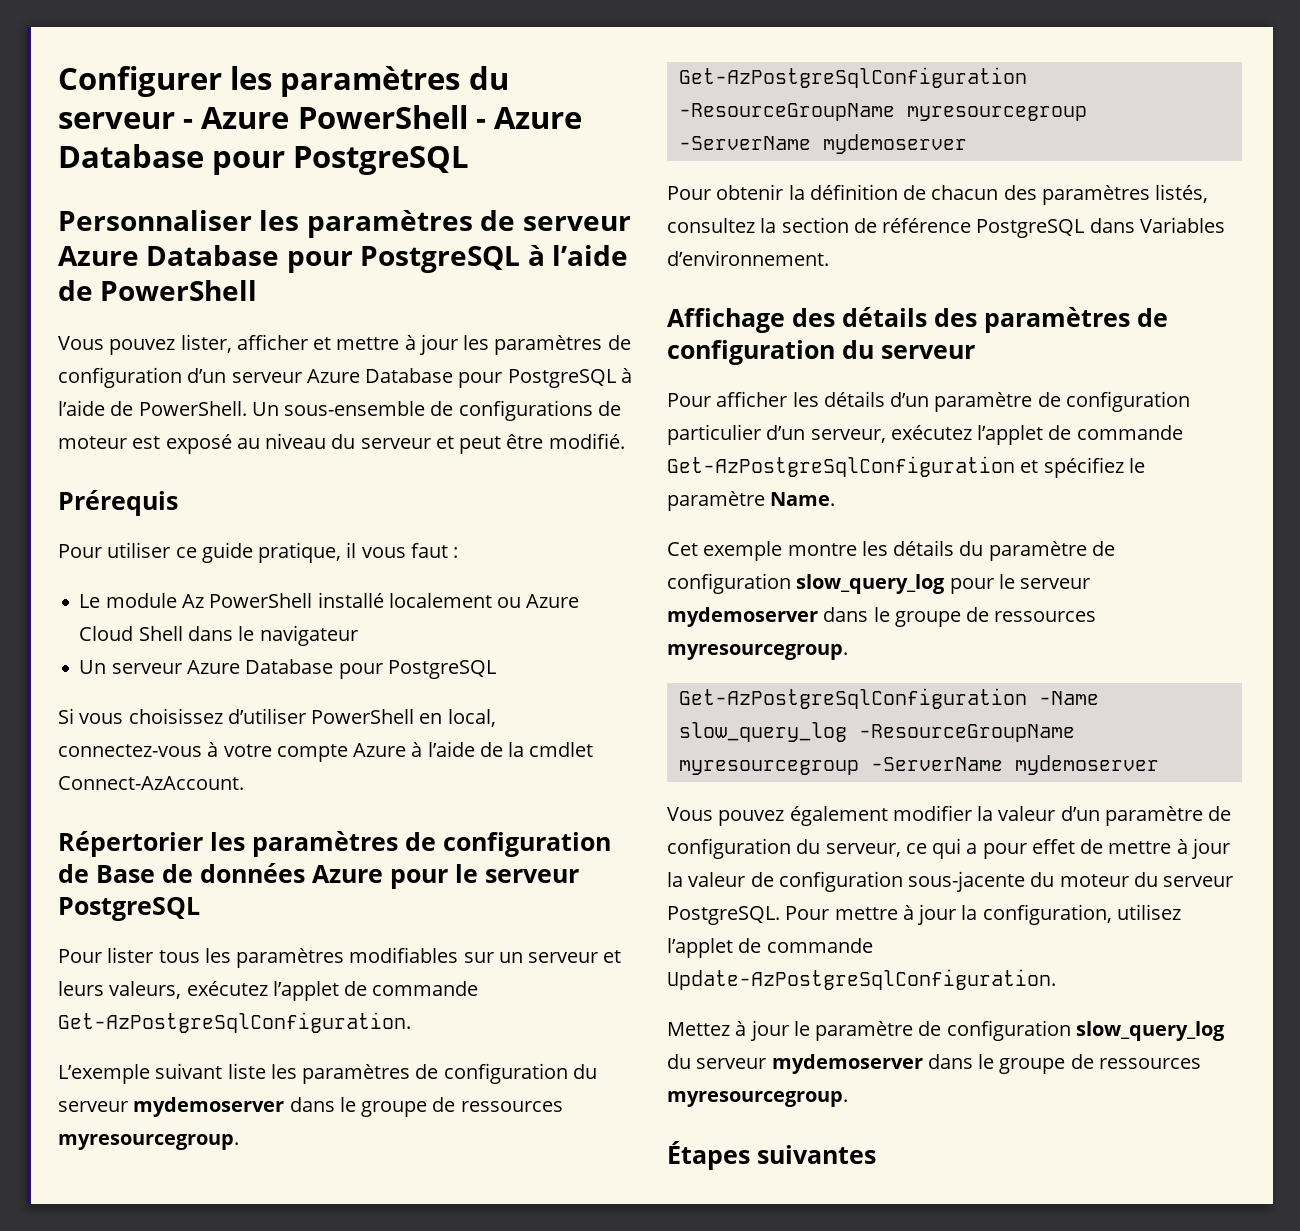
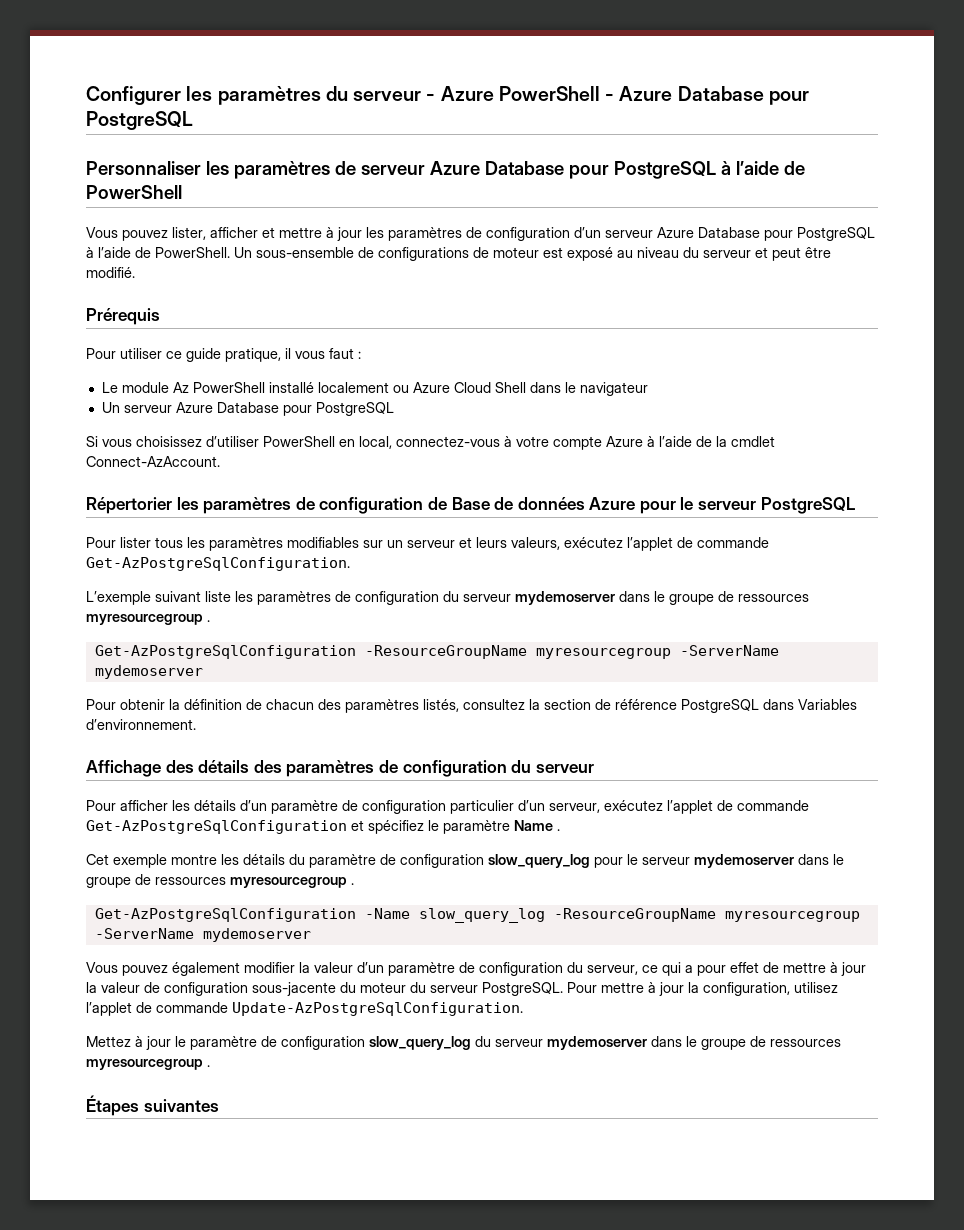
- L’exemple suivant liste les paramètres de configuration du serveur mydemoserver dans le groupe de ressources myresourcegroup.
+ L’exemple suivant liste les paramètres de configuration du serveur mydemoserver dans le groupe de ressources myresourcegroup .
- Pour afficher les détails d’un paramètre de configuration particulier d’un serveur, exécutez l’applet de commande Get-AzPostgreSqlConfiguration et spécifiez le paramètre Name.
+ Pour afficher les détails d’un paramètre de configuration particulier d’un serveur, exécutez l’applet de commande Get-AzPostgreSqlConfiguration et spécifiez le paramètre Name .
- Cet exemple montre les détails du paramètre de configuration slow_query_log pour le serveur mydemoserver dans le groupe de ressources myresourcegroup.
+ Cet exemple montre les détails du paramètre de configuration slow_query_log pour le serveur mydemoserver dans le groupe de ressources myresourcegroup .
- Mettez à jour le paramètre de configuration slow_query_log du serveur mydemoserver dans le groupe de ressources myresourcegroup.
+ Mettez à jour le paramètre de configuration slow_query_log du serveur mydemoserver dans le groupe de ressources myresourcegroup .

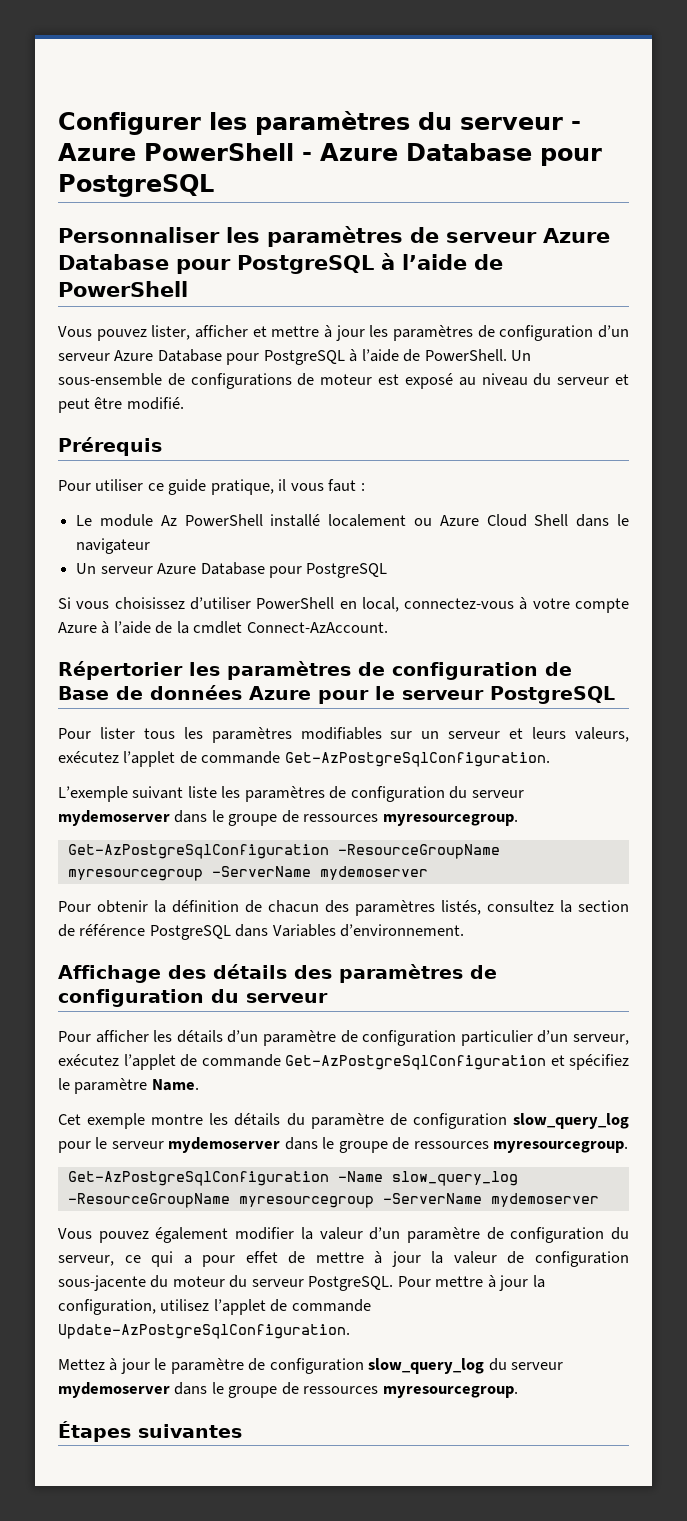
- L’exemple suivant liste les paramètres de configuration du serveur mydemoserver dans le groupe de ressources myresourcegroup .
+ L’exemple suivant liste les paramètres de configuration du serveur mydemoserver dans le groupe de ressources myresourcegroup.
- Pour afficher les détails d’un paramètre de configuration particulier d’un serveur, exécutez l’applet de commande Get-AzPostgreSqlConfiguration et spécifiez le paramètre Name .
+ Pour afficher les détails d’un paramètre de configuration particulier d’un serveur, exécutez l’applet de commande Get-AzPostgreSqlConfiguration et spécifiez le paramètre Name.
- Cet exemple montre les détails du paramètre de configuration slow_query_log pour le serveur mydemoserver dans le groupe de ressources myresourcegroup .
+ Cet exemple montre les détails du paramètre de configuration slow_query_log pour le serveur mydemoserver dans le groupe de ressources myresourcegroup.
- Mettez à jour le paramètre de configuration slow_query_log du serveur mydemoserver dans le groupe de ressources myresourcegroup .
+ Mettez à jour le paramètre de configuration slow_query_log du serveur mydemoserver dans le groupe de ressources myresourcegroup.

